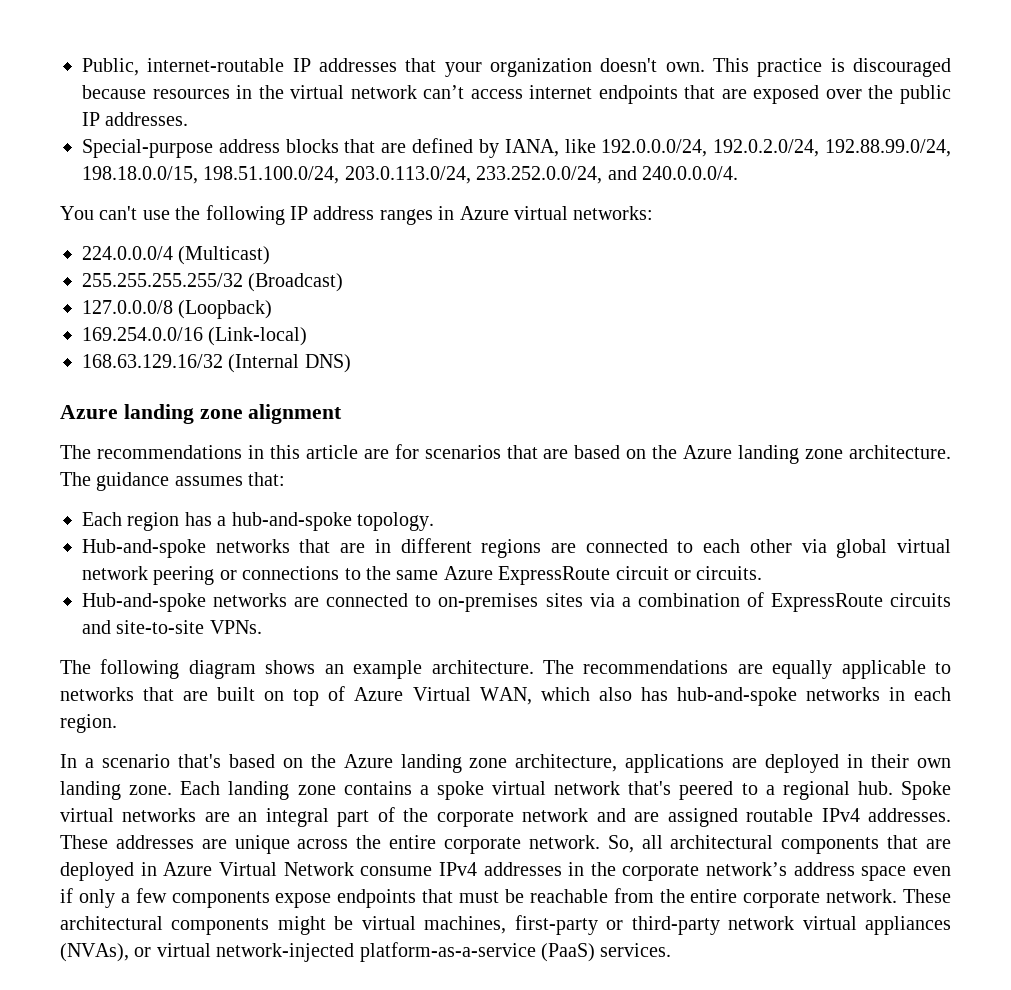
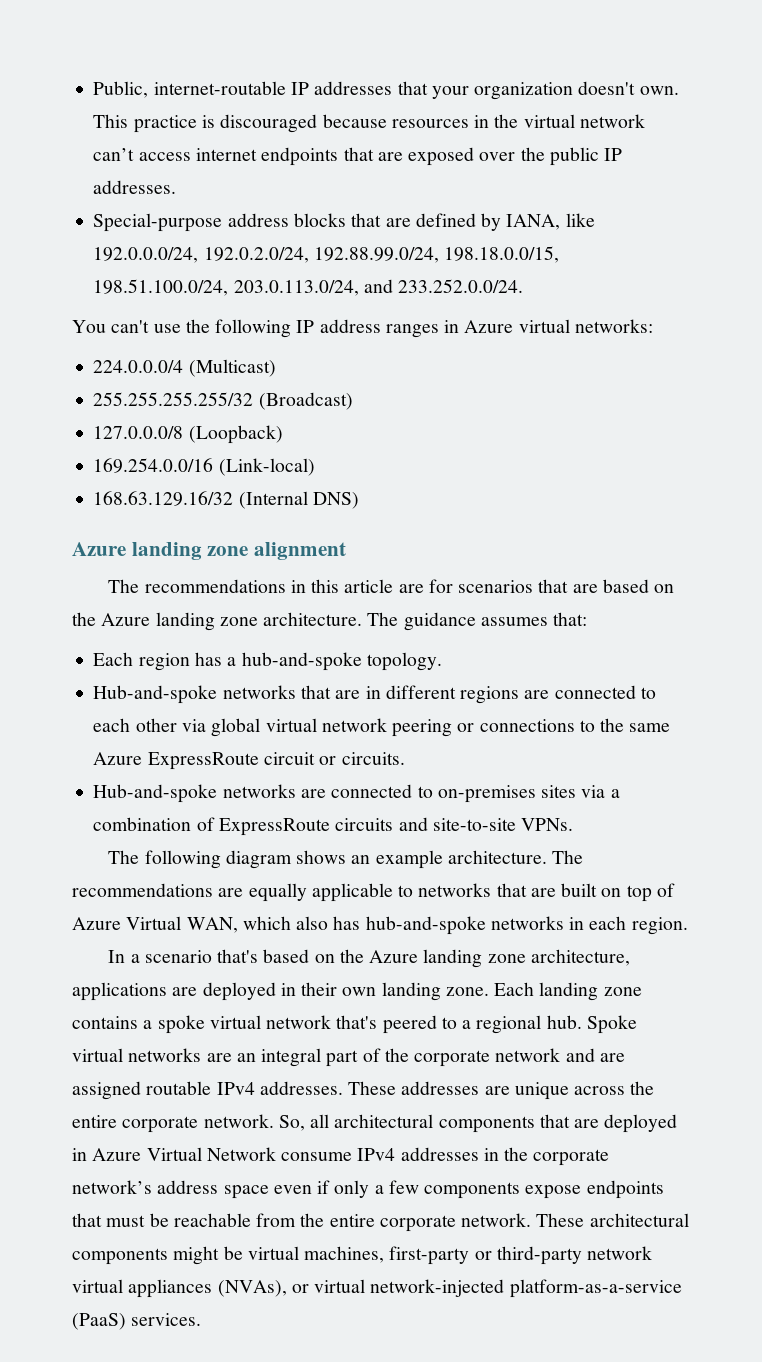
- Special-purpose address blocks that are defined by IANA, like 192.0.0.0/24, 192.0.2.0/24, 192.88.99.0/24, 198.18.0.0/15, 198.51.100.0/24, 203.0.113.0/24, 233.252.0.0/24, and 240.0.0.0/4.
+ Special-purpose address blocks that are defined by IANA, like 192.0.0.0/24, 192.0.2.0/24, 192.88.99.0/24, 198.18.0.0/15, 198.51.100.0/24, 203.0.113.0/24, and 233.252.0.0/24.

